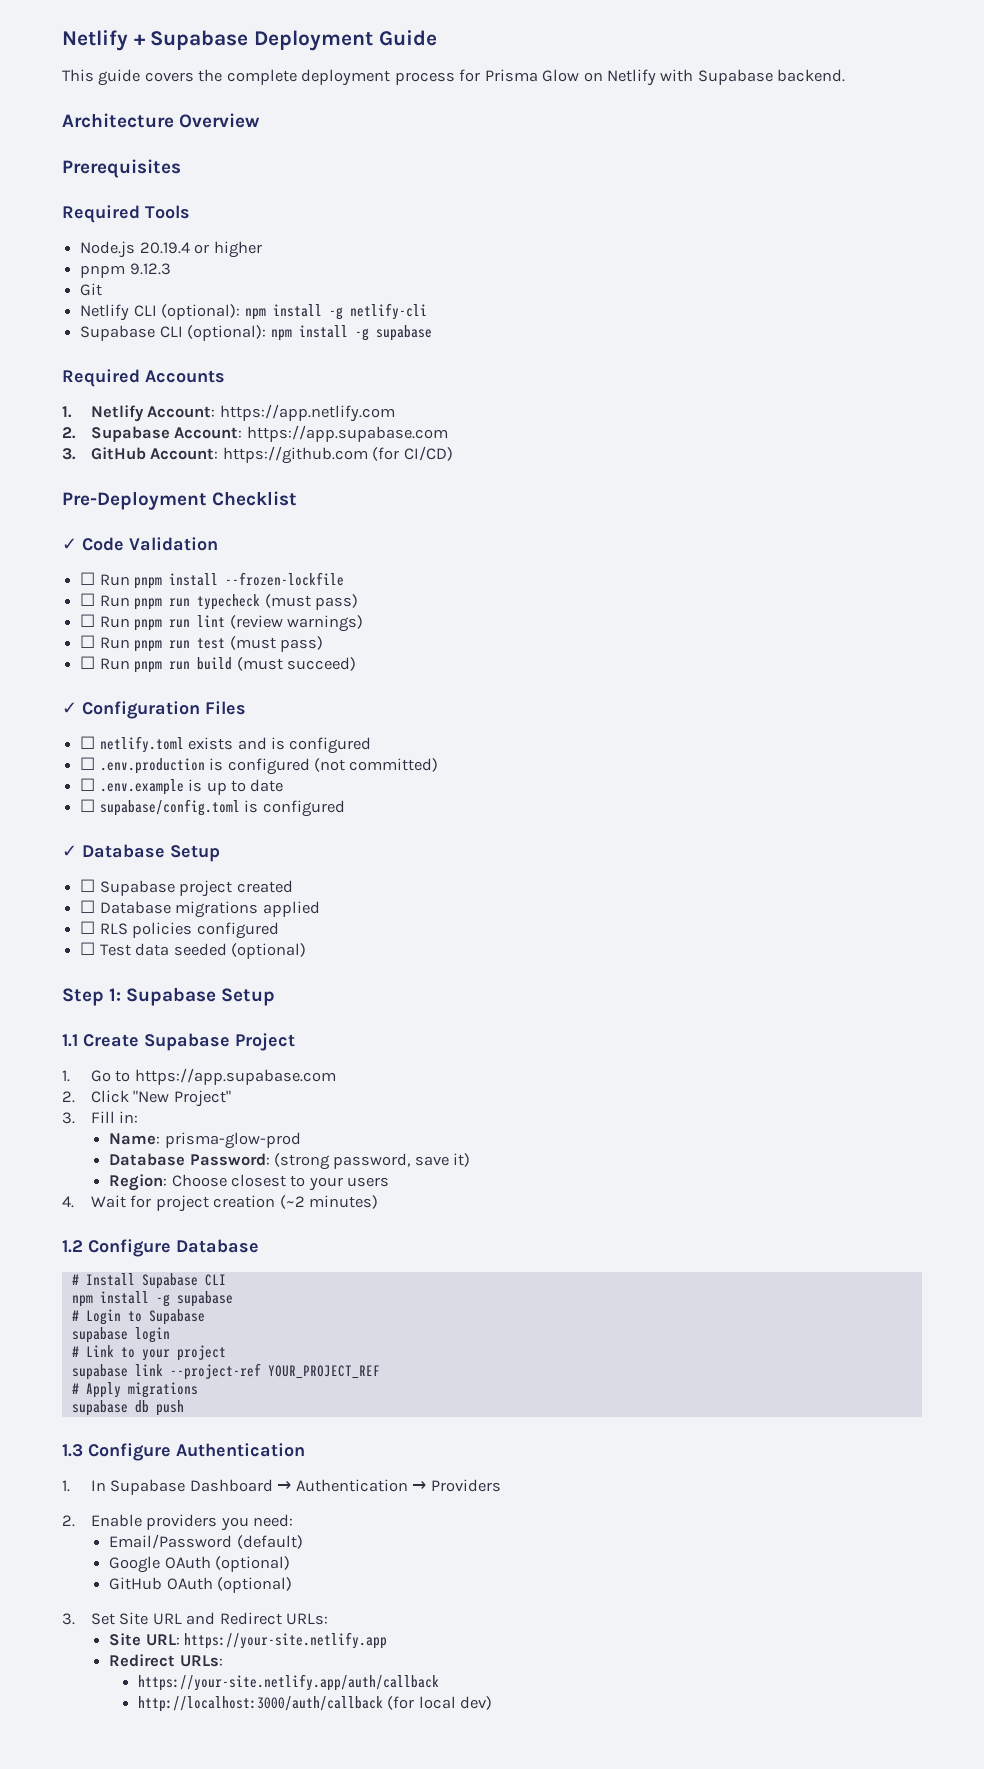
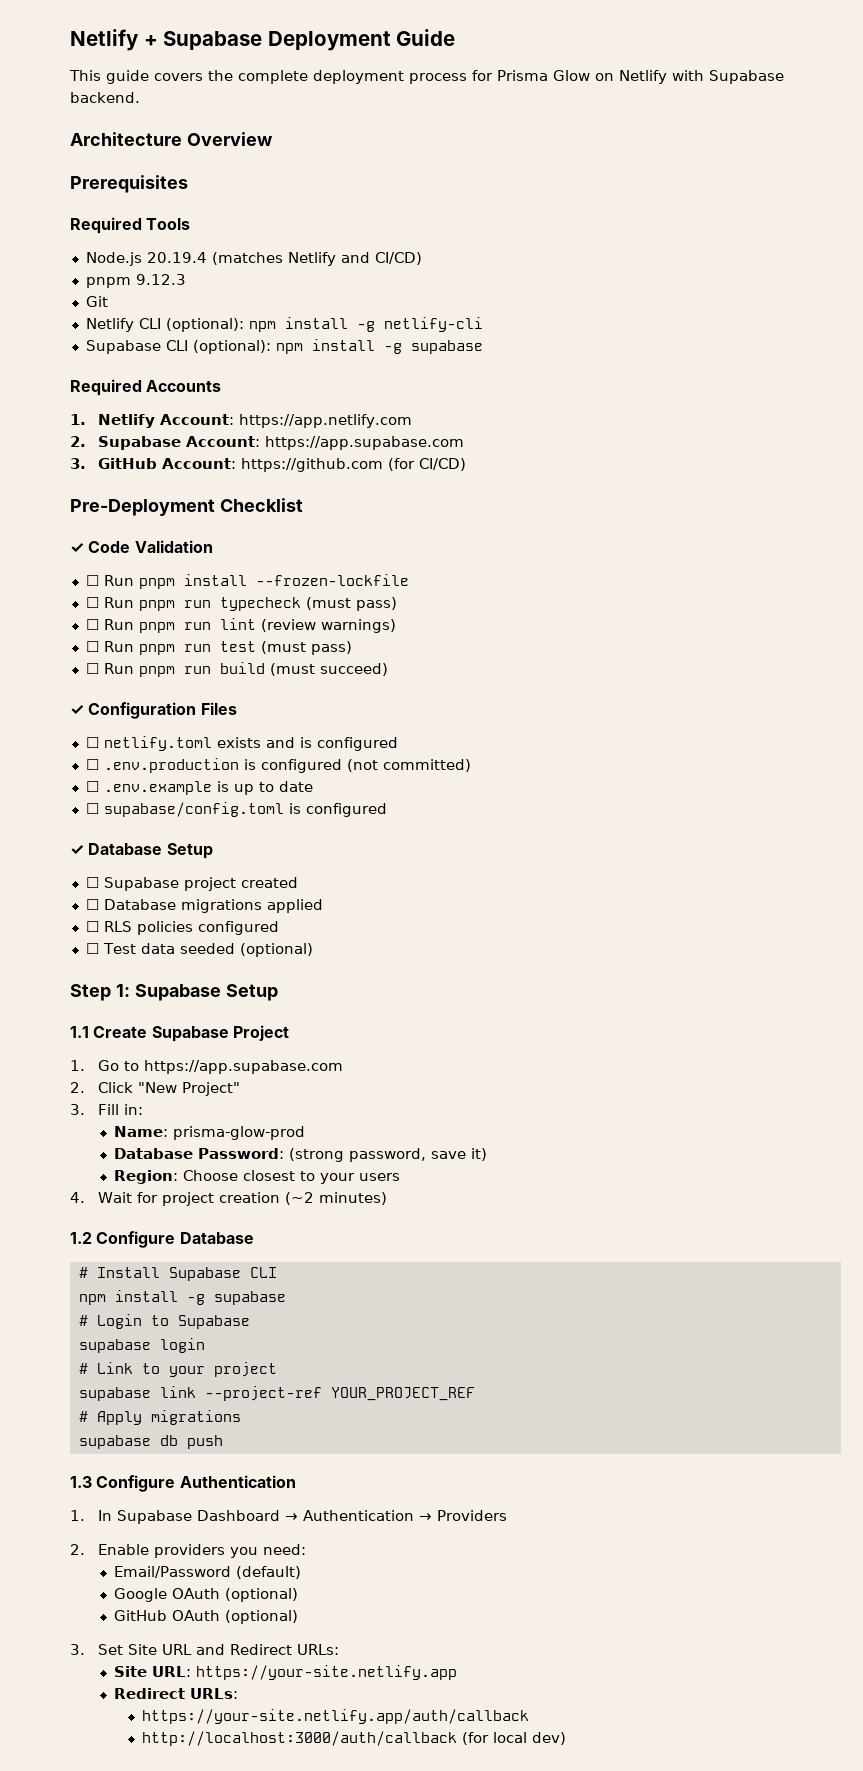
- Node.js 20.19.4 or higher
+ Node.js 20.19.4 (matches Netlify and CI/CD)

